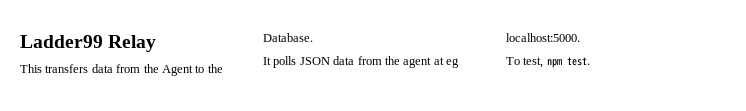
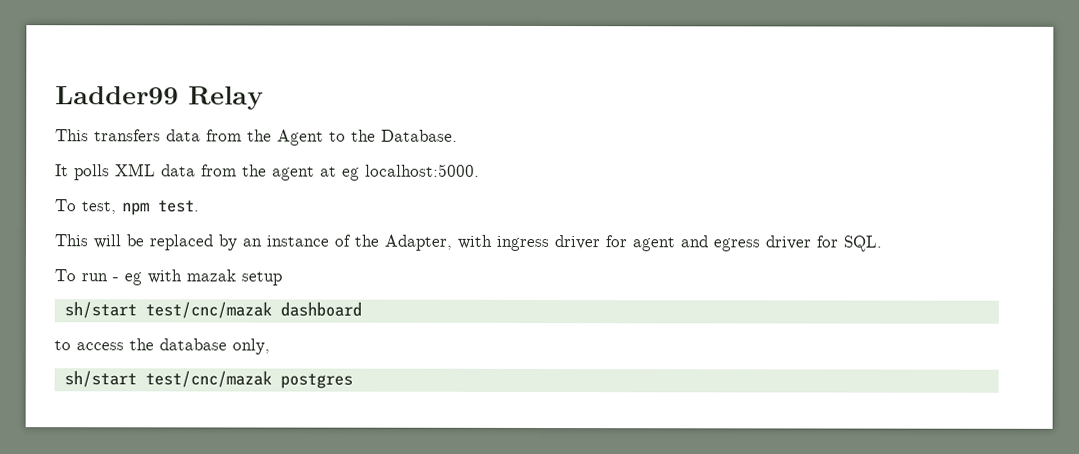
- It polls JSON data from the agent at eg localhost:5000.
+ It polls XML data from the agent at eg localhost:5000.
+ This will be replaced by an instance of the Adapter, with ingress driver for agent and egress driver for SQL.
+ To run - eg with mazak setup
+ sh/start test/cnc/mazak dashboard
+ to access the database only,
+ sh/start test/cnc/mazak postgres

